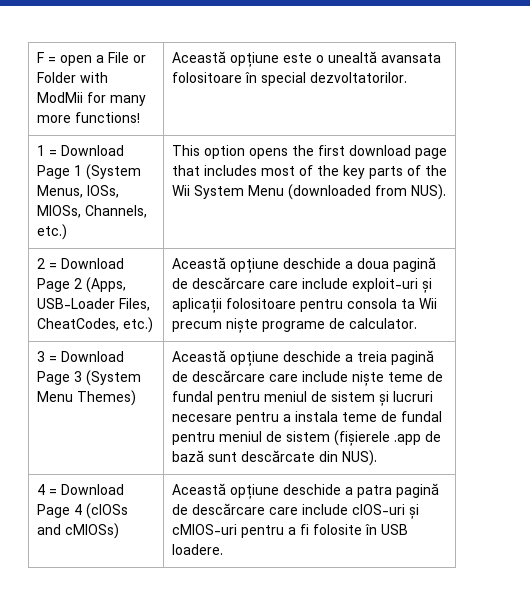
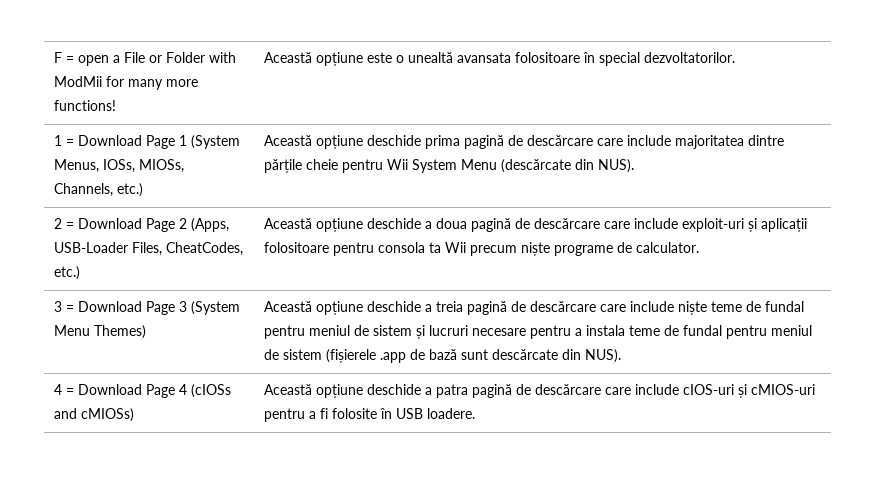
- 1 = Download Page 1 (System Menus, IOSs, MIOSs, Channels, etc.) | This option opens the first download page that includes most of the key parts of the Wii System Menu (downloaded from NUS).
+ 1 = Download Page 1 (System Menus, IOSs, MIOSs, Channels, etc.) | Această opțiune deschide prima pagină de descărcare care include majoritatea dintre părțile cheie pentru Wii System Menu (descărcate din NUS).

